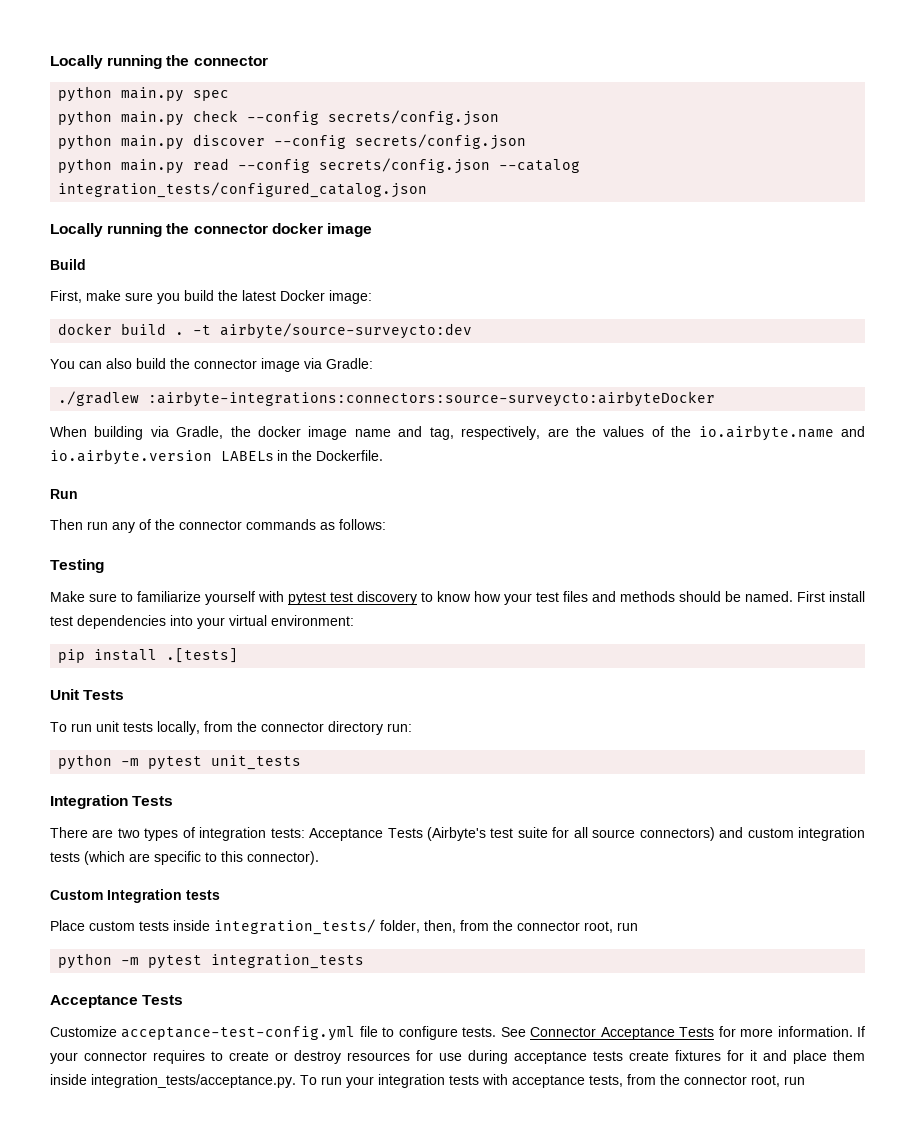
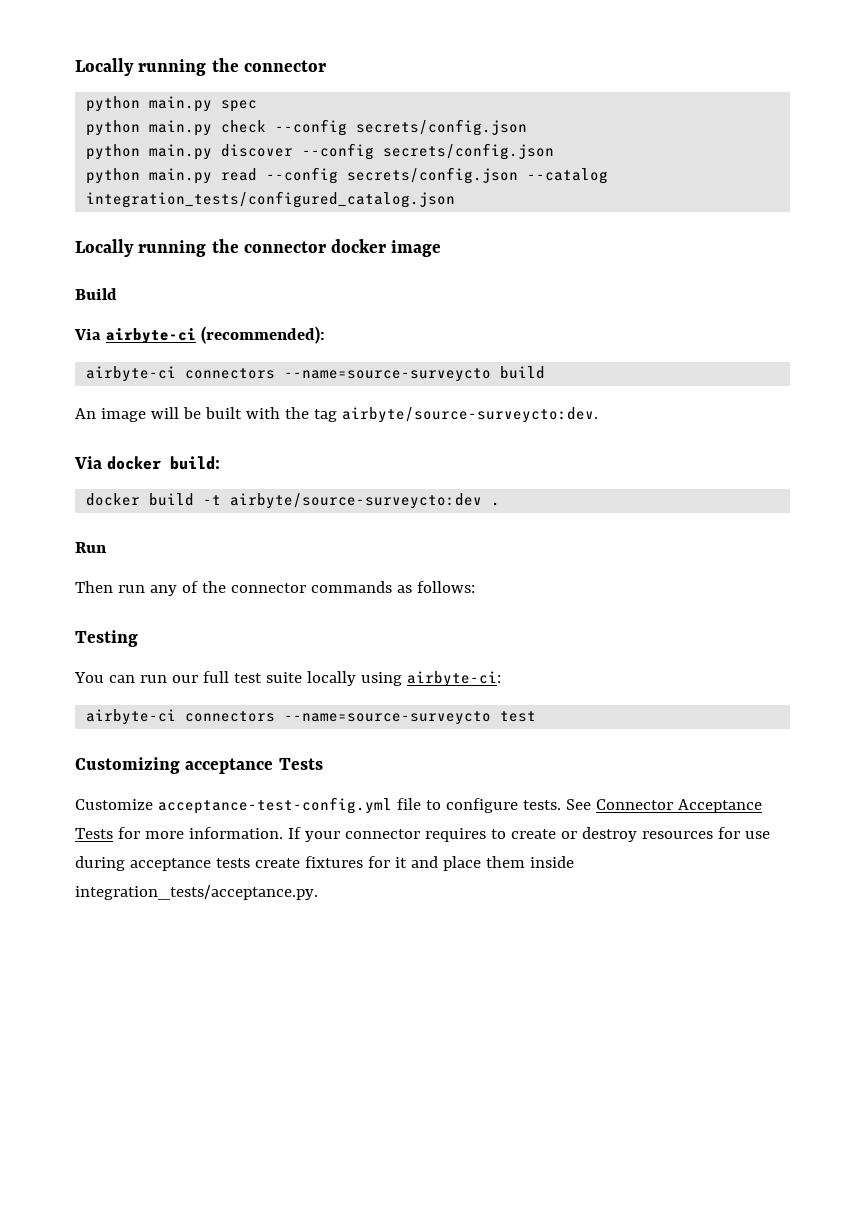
- First, make sure you build the latest Docker image:
+ Via airbyte-ci (recommended):
+ airbyte-ci connectors --name=source-surveycto build
+ An image will be built with the tag airbyte/source-surveycto:dev.
+ Via docker build:
- docker build . -t airbyte/source-surveycto:dev
- You can also build the connector image via Gradle:
- ./gradlew :airbyte-integrations:connectors:source-surveycto:airbyteDocker
- When building via Gradle, the docker image name and tag, respectively, are the values of the io.airbyte.name and io.airbyte.version LABELs in the Dockerfile.
+ docker build -t airbyte/source-surveycto:dev .
- Make sure to familiarize yourself with pytest test discovery to know how your test files and methods should be named. First install test dependencies into your virtual environment:
- pip install .[tests]
- Unit Tests
- To run unit tests locally, from the connector directory run:
- python -m pytest unit_tests
- Integration Tests
- There are two types of integration tests: Acceptance Tests (Airbyte's test suite for all source connectors) and custom integration tests (which are specific to this connector).
- Custom Integration tests
- Place custom tests inside integration_tests/ folder, then, from the connector root, run
- python -m pytest integration_tests
- Acceptance Tests
+ You can run our full test suite locally using airbyte-ci:
+ airbyte-ci connectors --name=source-surveycto test
+ Customizing acceptance Tests
- If your connector requires to create or destroy resources for use during acceptance tests create fixtures for it and place them inside integration_tests/acceptance.py. To run your integration tests with acceptance tests, from the connector root, run
+ If your connector requires to create or destroy resources for use during acceptance tests create fixtures for it and place them inside integration_tests/acceptance.py.

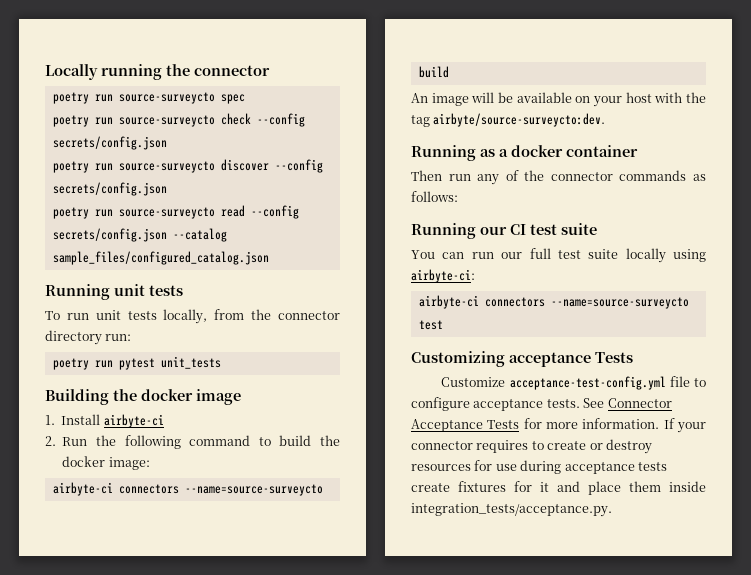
- python main.py spec
- python main.py check --config secrets/config.json
+ poetry run source-surveycto spec
+ poetry run source-surveycto check --config secrets/config.json
- python main.py discover --config secrets/config.json
+ poetry run source-surveycto discover --config secrets/config.json
- python main.py read --config secrets/config.json --catalog integration_tests/configured_catalog.json
- Locally running the connector docker image
- Build
- Via airbyte-ci (recommended):
+ poetry run source-surveycto read --config secrets/config.json --catalog sample_files/configured_catalog.json
+ Running unit tests
+ To run unit tests locally, from the connector directory run:
+ poetry run pytest unit_tests
+ Building the docker image
+ 1. Install airbyte-ci
+ 2. Run the following command to build the docker image:
- An image will be built with the tag airbyte/source-surveycto:dev.
+ An image will be available on your host with the tag airbyte/source-surveycto:dev.
- Via docker build:
- docker build -t airbyte/source-surveycto:dev .
- Run
+ Running as a docker container
- Testing
+ Running our CI test suite
- Customize acceptance-test-config.yml file to configure tests.
+ Customize acceptance-test-config.yml file to configure acceptance tests.

